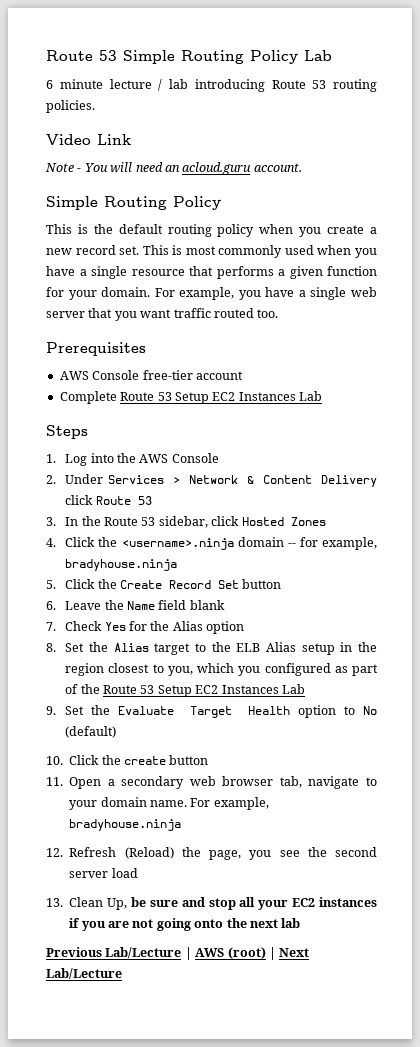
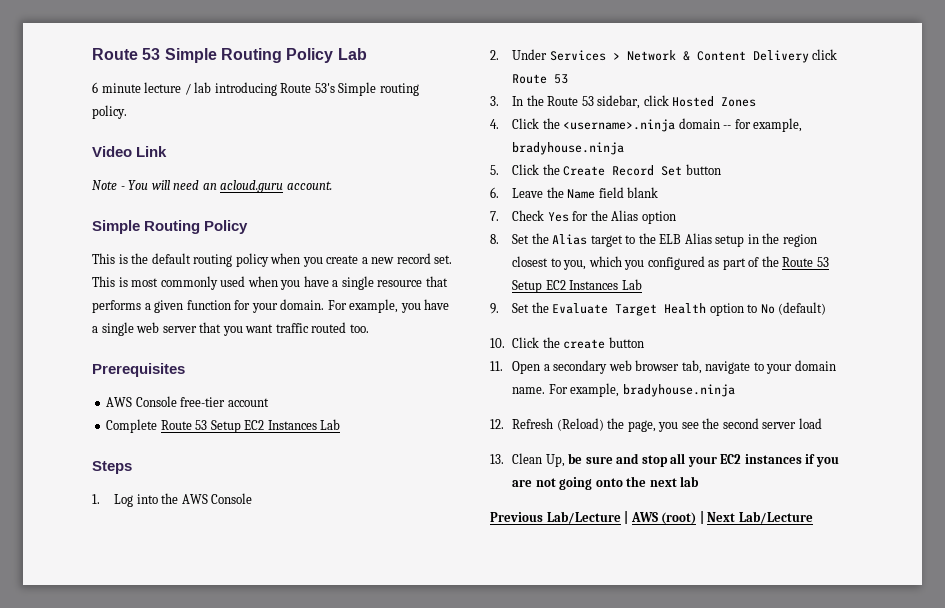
- 6 minute lecture / lab introducing Route 53 routing policies.
+ 6 minute lecture / lab introducing Route 53's Simple routing policy.

